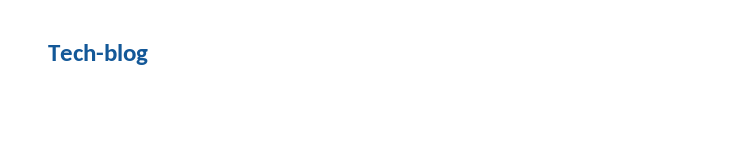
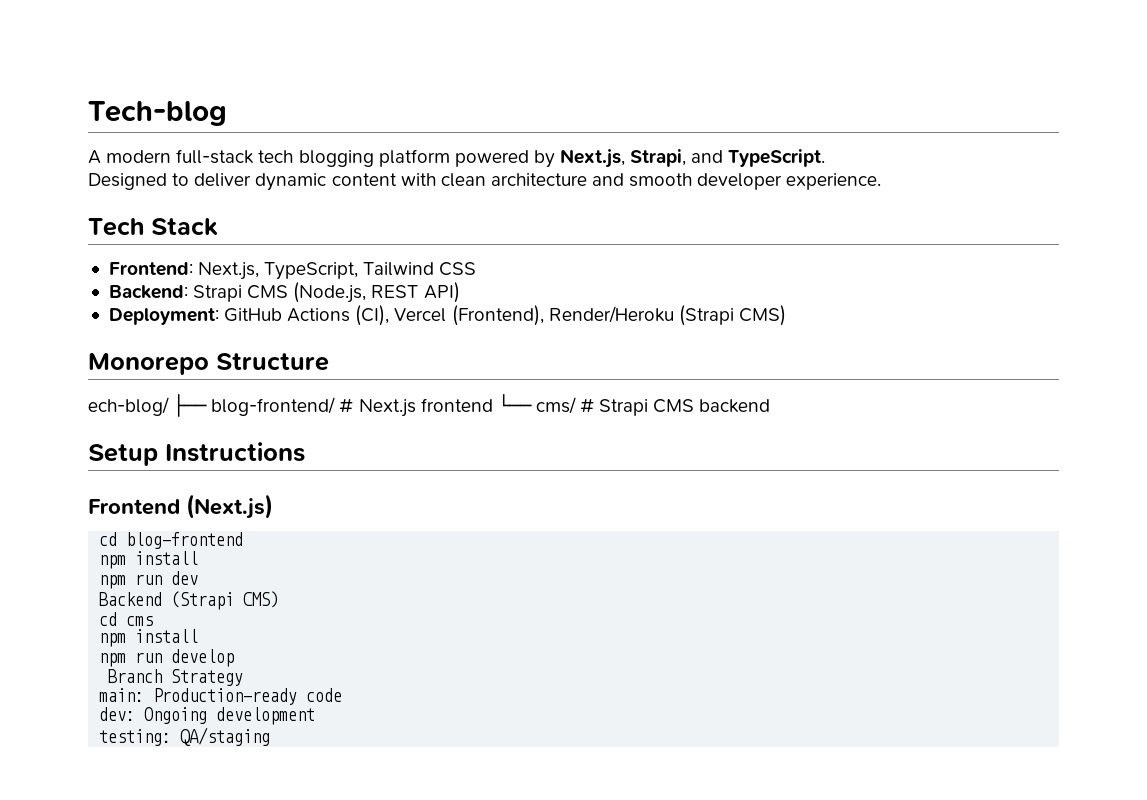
+ A modern full-stack tech blogging platform powered by Next.js, Strapi, and TypeScript.
+ Designed to deliver dynamic content with clean architecture and smooth developer experience.
+ Tech Stack
+ Frontend: Next.js, TypeScript, Tailwind CSS
+ Backend: Strapi CMS (Node.js, REST API)
+ Deployment: GitHub Actions (CI), Vercel (Frontend), Render/Heroku (Strapi CMS)
+ Monorepo Structure
+ ech-blog/ ├── blog-frontend/ # Next.js frontend └── cms/ # Strapi CMS backend
+ Setup Instructions
+ Frontend (Next.js)
+ cd blog-frontend
+ npm install
+ npm run dev
+ Backend (Strapi CMS)
+ cd cms
+ npm install
+ npm run develop
+ Branch Strategy
+ main: Production-ready code
+ dev: Ongoing development
+ testing: QA/staging

